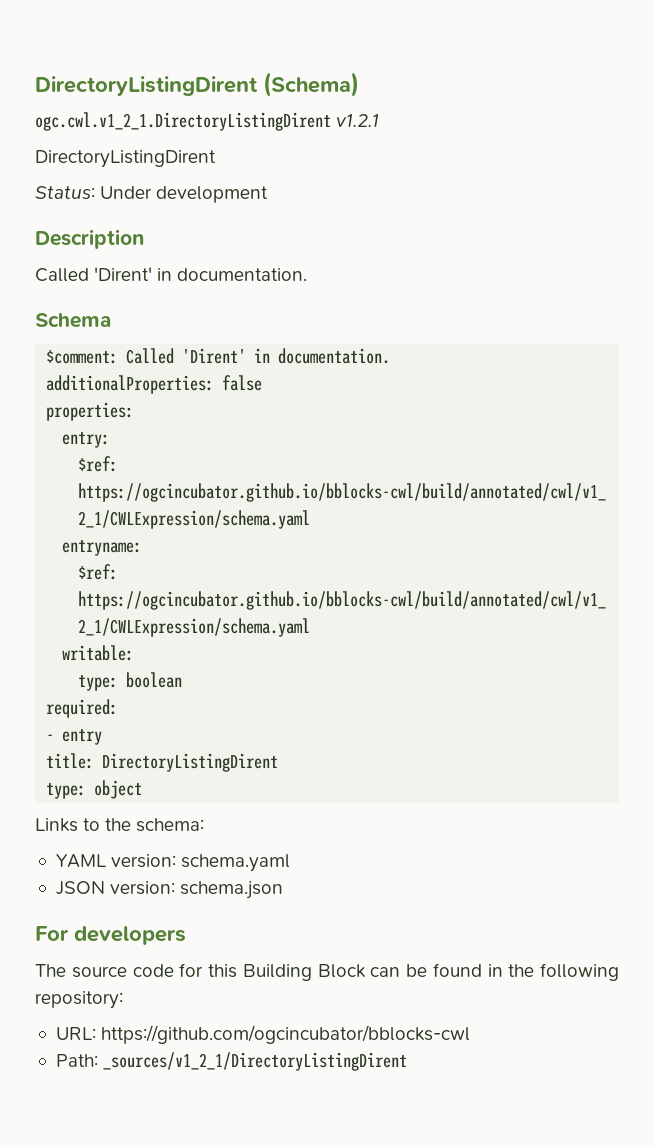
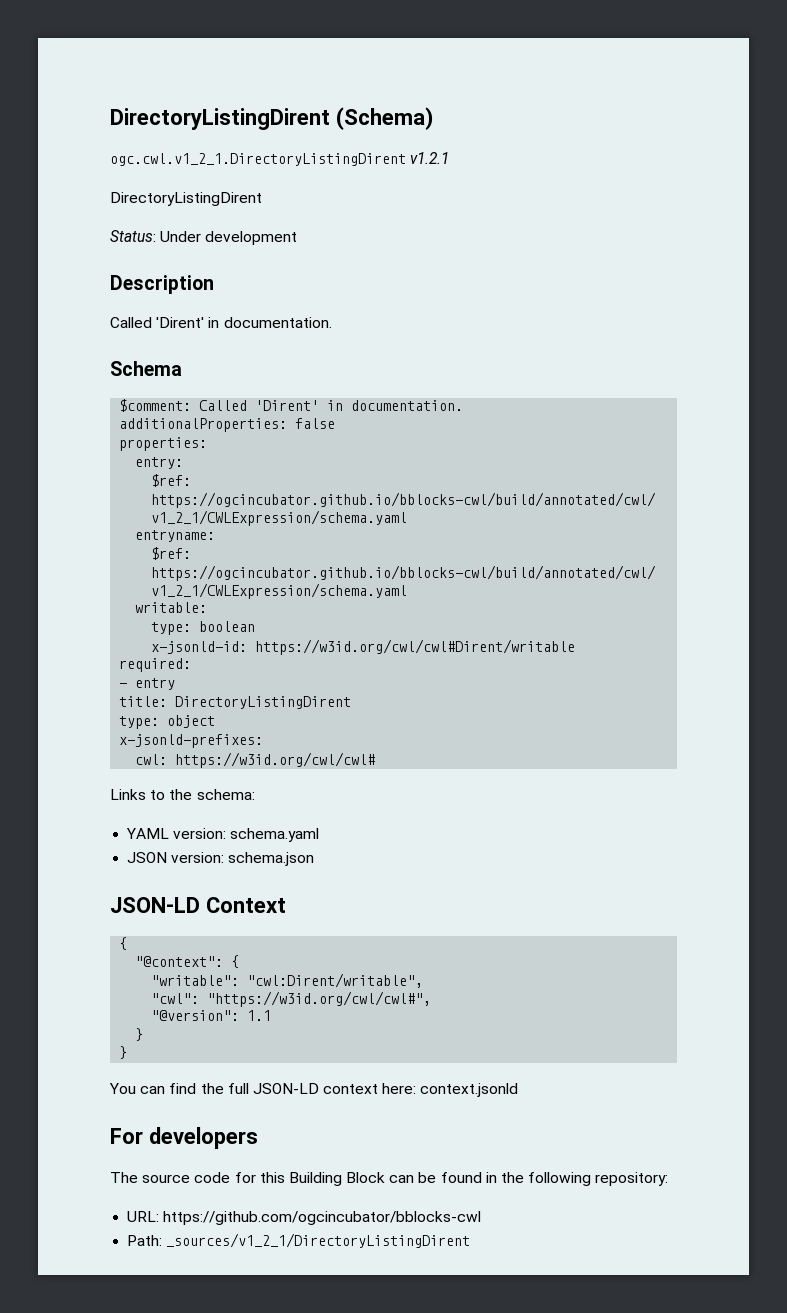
+ x-jsonld-id: https://w3id.org/cwl/cwl#Dirent/writable
+ x-jsonld-prefixes:
+ cwl: https://w3id.org/cwl/cwl#
+ JSON-LD Context
+ {
+ "@context": {
+ "writable": "cwl:Dirent/writable",
+ "cwl": "https://w3id.org/cwl/cwl#",
+ "@version": 1.1
+ }
+ }
+ You can find the full JSON-LD context here: context.jsonld

